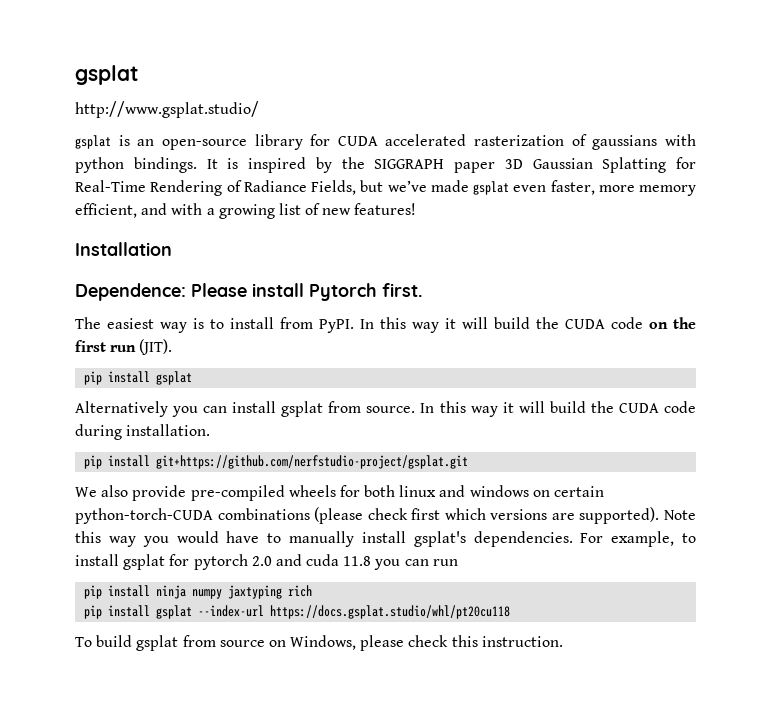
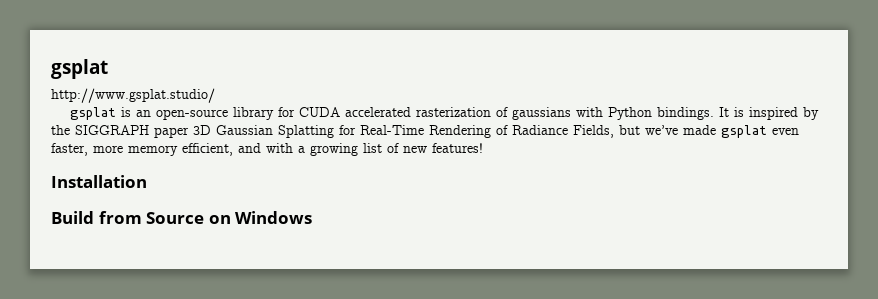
- gsplat is an open-source library for CUDA accelerated rasterization of gaussians with python bindings.
+ gsplat is an open-source library for CUDA accelerated rasterization of gaussians with Python bindings.
- Dependence: Please install Pytorch first.
- The easiest way is to install from PyPI. In this way it will build the CUDA code on the first run (JIT).
- pip install gsplat
- Alternatively you can install gsplat from source. In this way it will build the CUDA code during installation.
- pip install git+https://github.com/nerfstudio-project/gsplat.git
- We also provide pre-compiled wheels for both linux and windows on certain python-torch-CUDA combinations (please check first which versions are supported). Note this way you would have to manually install gsplat's dependencies. For example, to install gsplat for pytorch 2.0 and cuda 11.8 you can run
- pip install ninja numpy jaxtyping rich
- pip install gsplat --index-url https://docs.gsplat.studio/whl/pt20cu118
- To build gsplat from source on Windows, please check this instruction.
+ Build from Source on Windows

